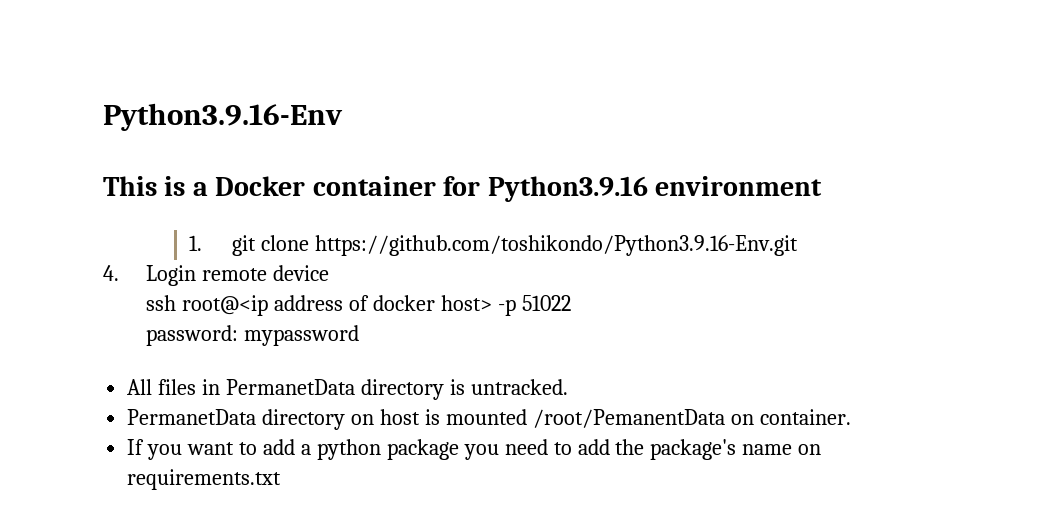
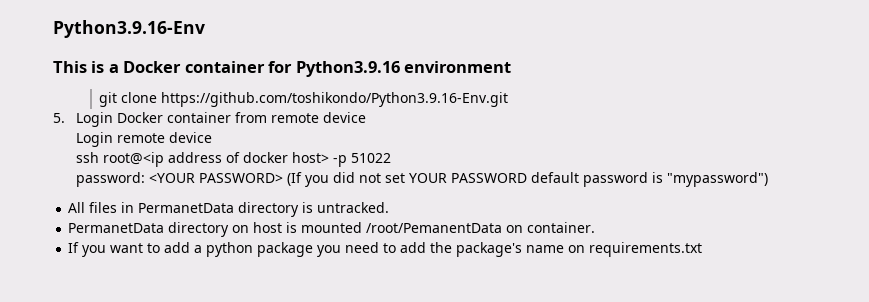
- 1. git clone https://github.com/toshikondo/Python3.9.16-Env.git
+ git clone https://github.com/toshikondo/Python3.9.16-Env.git
- 4. Login remote device
+ 5. Login Docker container from remote device
+ Login remote device
- password: mypassword
+ password: <YOUR PASSWORD> (If you did not set YOUR PASSWORD default password is "mypassword")

